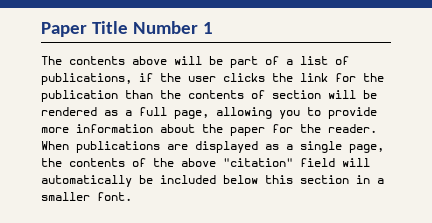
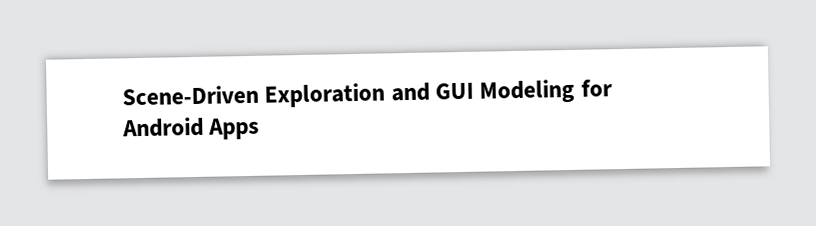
- Paper Title Number 1
- The contents above will be part of a list of publications, if the user clicks the link for the publication than the contents of section will be rendered as a full page, allowing you to provide more information about the paper for the reader. When publications are displayed as a single page, the contents of the above "citation" field will automatically be included below this section in a smaller font.
+ Scene-Driven Exploration and GUI Modeling for Android Apps

